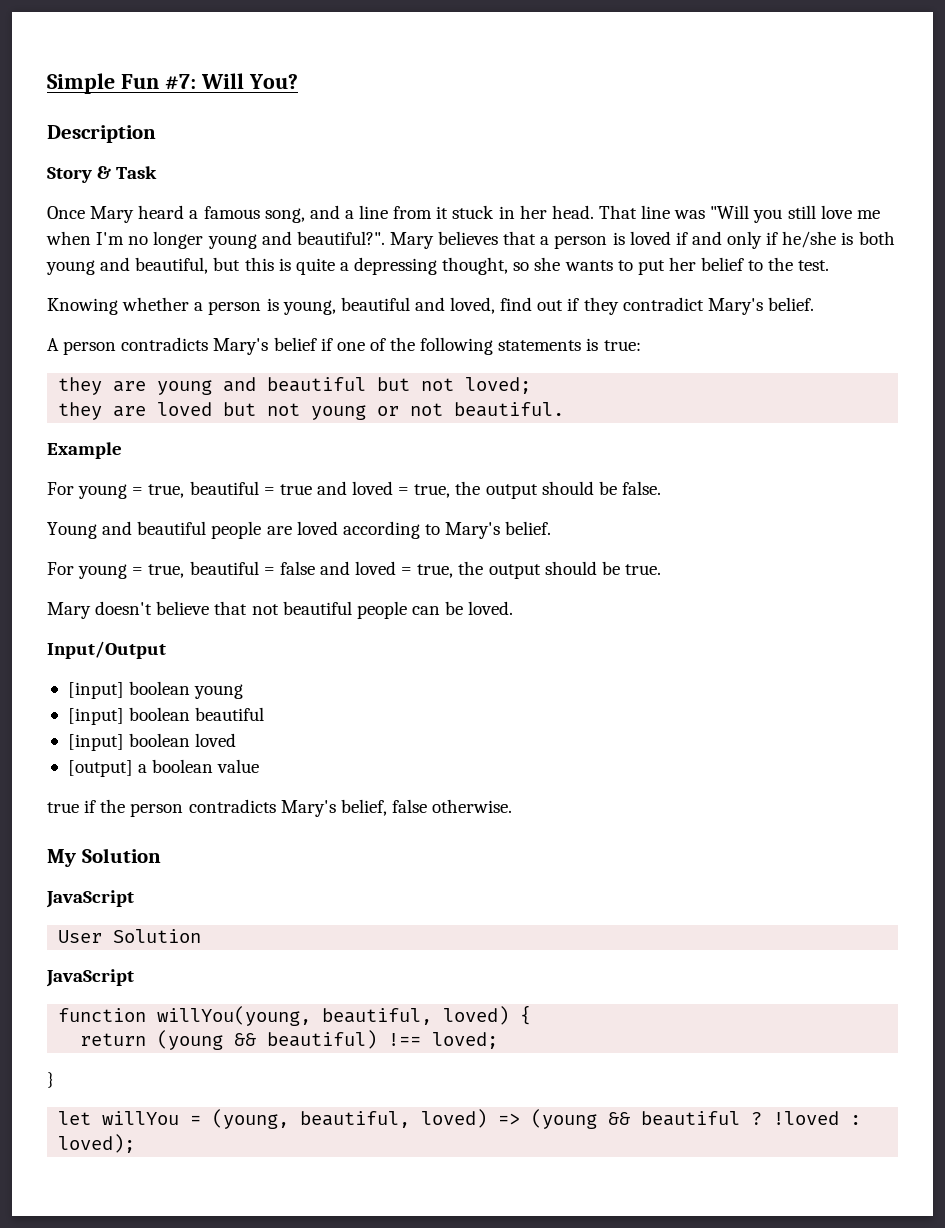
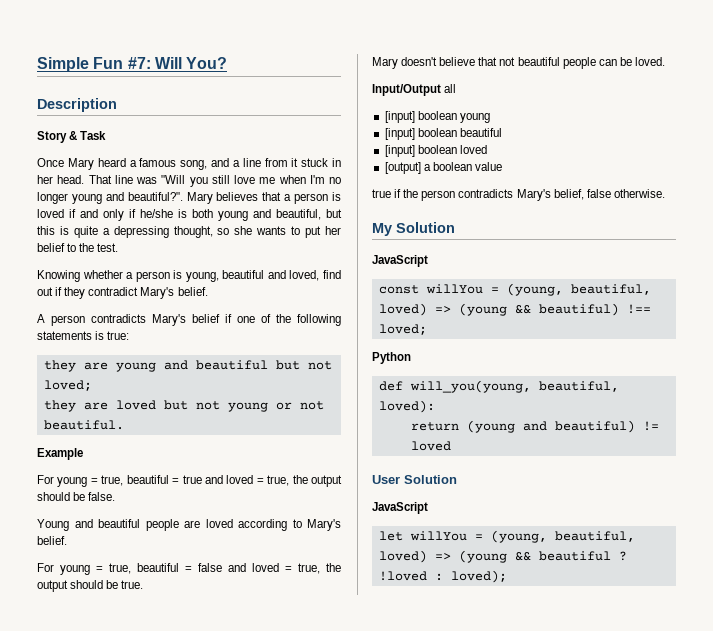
- Input/Output
+ Input/Output all
- User Solution
- JavaScript
- function willYou(young, beautiful, loved) {
- return (young && beautiful) !== loved;
+ const willYou = (young, beautiful, loved) => (young && beautiful) !== loved;
- }
+ Python
+ def will_you(young, beautiful, loved):
+ return (young and beautiful) != loved
+ User Solution
+ JavaScript

